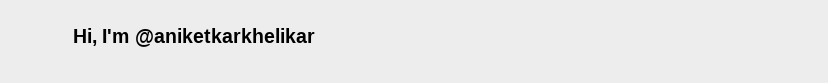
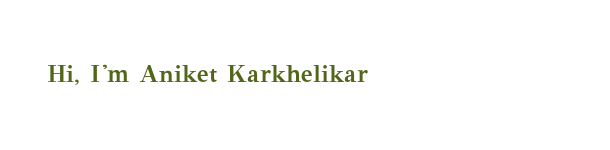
- Hi, I'm @aniketkarkhelikar
+ Hi, I'm Aniket Karkhelikar

